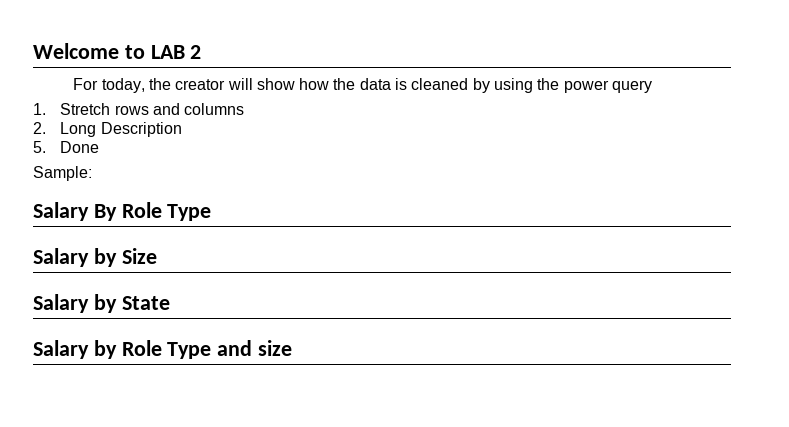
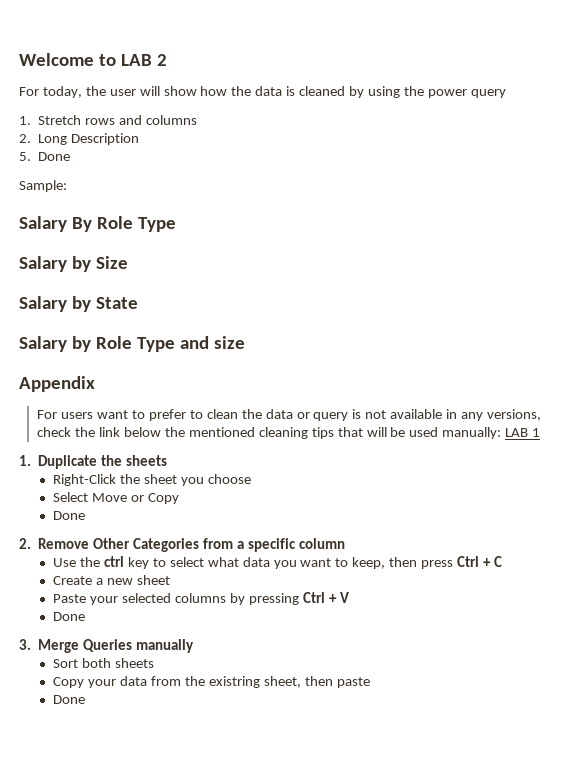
- For today, the creator will show how the data is cleaned by using the power query
+ For today, the user will show how the data is cleaned by using the power query
+ Appendix
+ For users want to prefer to clean the data or query is not available in any versions, check the link below the mentioned cleaning tips that will be used manually: LAB 1
+ 1. Duplicate the sheets
+ Right-Click the sheet you choose
+ Select Move or Copy
+ Done
+ 2. Remove Other Categories from a specific column
+ Use the ctrl key to select what data you want to keep, then press Ctrl + C
+ Create a new sheet
+ Paste your selected columns by pressing Ctrl + V
+ Done
+ 3. Merge Queries manually
+ Sort both sheets
+ Copy your data from the existring sheet, then paste
+ Done

